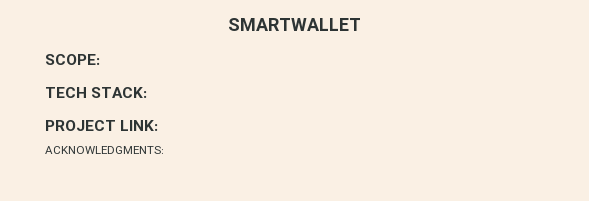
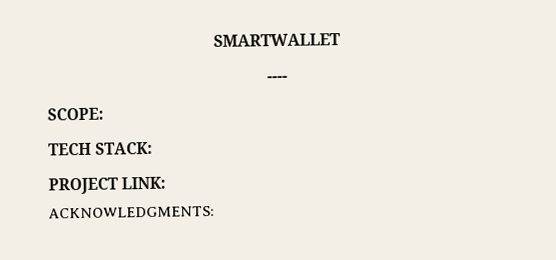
+ ----

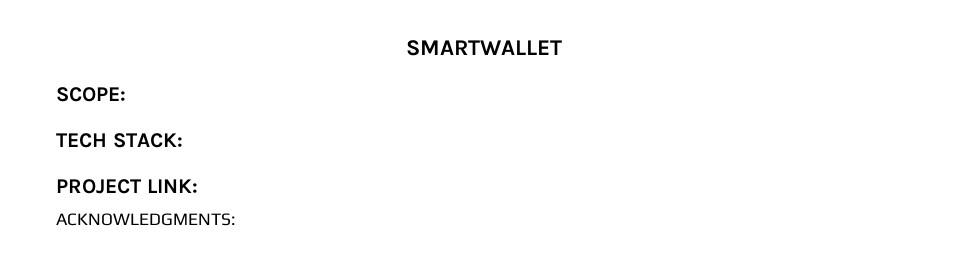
- ----

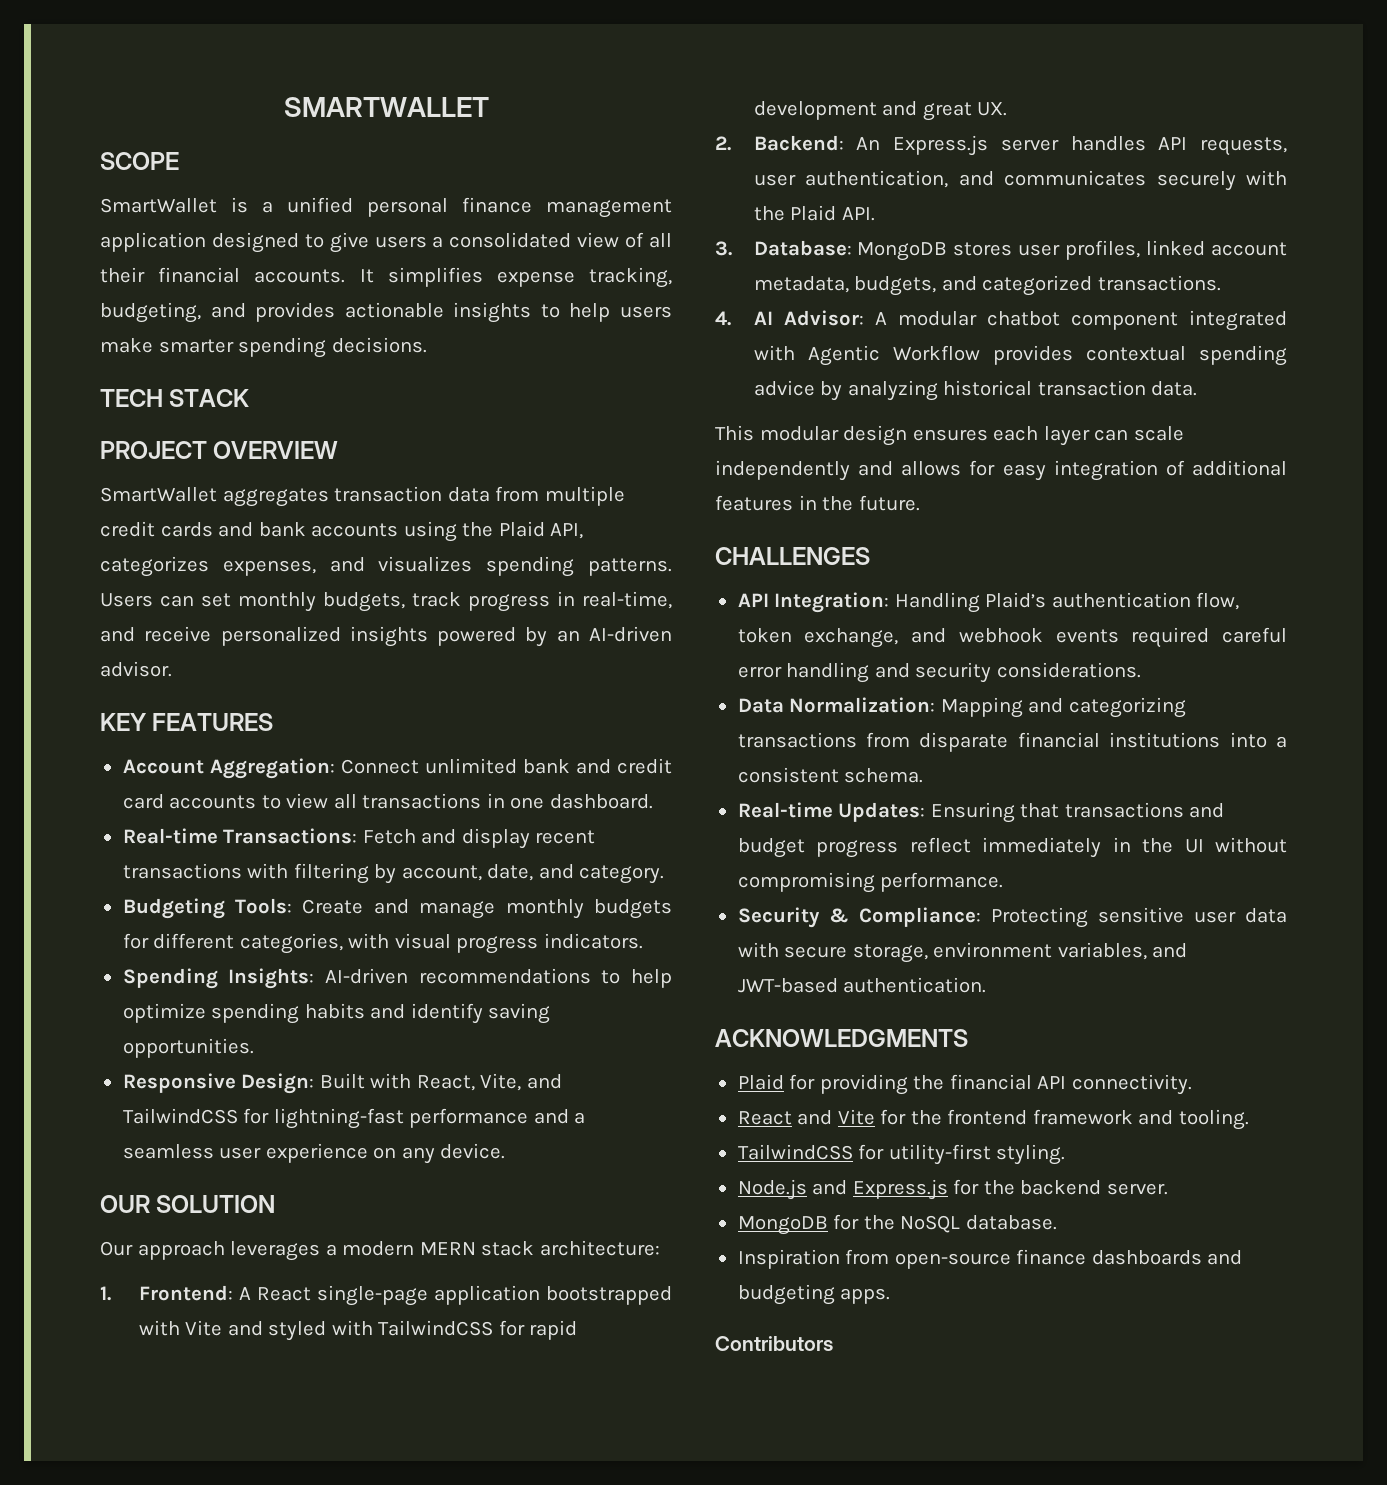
- SCOPE:
+ SCOPE
+ SmartWallet is a unified personal finance management application designed to give users a consolidated view of all their financial accounts. It simplifies expense tracking, budgeting, and provides actionable insights to help users make smarter spending decisions.
- TECH STACK:
+ TECH STACK
- PROJECT LINK:
- ACKNOWLEDGMENTS:
+ PROJECT OVERVIEW
+ SmartWallet aggregates transaction data from multiple credit cards and bank accounts using the Plaid API, categorizes expenses, and visualizes spending patterns. Users can set monthly budgets, track progress in real-time, and receive personalized insights powered by an AI-driven advisor.
+ KEY FEATURES
+ Account Aggregation: Connect unlimited bank and credit card accounts to view all transactions in one dashboard.
+ Real-time Transactions: Fetch and display recent transactions with filtering by account, date, and category.
+ Budgeting Tools: Create and manage monthly budgets for different categories, with visual progress indicators.
+ Spending Insights: AI-driven recommendations to help optimize spending habits and identify saving opportunities.
+ Responsive Design: Built with React, Vite, and TailwindCSS for lightning-fast performance and a seamless user experience on any device.
+ OUR SOLUTION
+ Our approach leverages a modern MERN stack architecture:
+ 1. Frontend: A React single-page application bootstrapped with Vite and styled with TailwindCSS for rapid development and great UX.
+ 2. Backend: An Express.js server handles API requests, user authentication, and communicates securely with the Plaid API.
+ 3. Database: MongoDB stores user profiles, linked account metadata, budgets, and categorized transactions.
+ 4. AI Advisor: A modular chatbot component integrated with Agentic Workflow provides contextual spending advice by analyzing historical transaction data.
+ This modular design ensures each layer can scale independently and allows for easy integration of additional features in the future.
+ CHALLENGES
+ API Integration: Handling Plaid’s authentication flow, token exchange, and webhook events required careful error handling and security considerations.
+ Data Normalization: Mapping and categorizing transactions from disparate financial institutions into a consistent schema.
+ Real-time Updates: Ensuring that transactions and budget progress reflect immediately in the UI without compromising performance.
+ Security & Compliance: Protecting sensitive user data with secure storage, environment variables, and JWT-based authentication.
+ ACKNOWLEDGMENTS
+ Plaid for providing the financial API connectivity.
+ React and Vite for the frontend framework and tooling.
+ TailwindCSS for utility-first styling.
+ Node.js and Express.js for the backend server.
+ MongoDB for the NoSQL database.
+ Inspiration from open-source finance dashboards and budgeting apps.
+ Contributors

